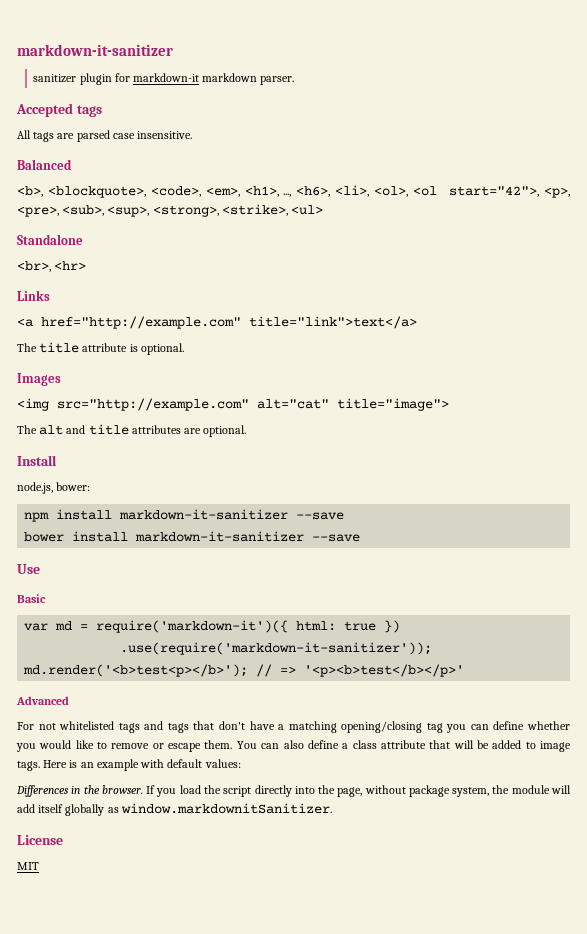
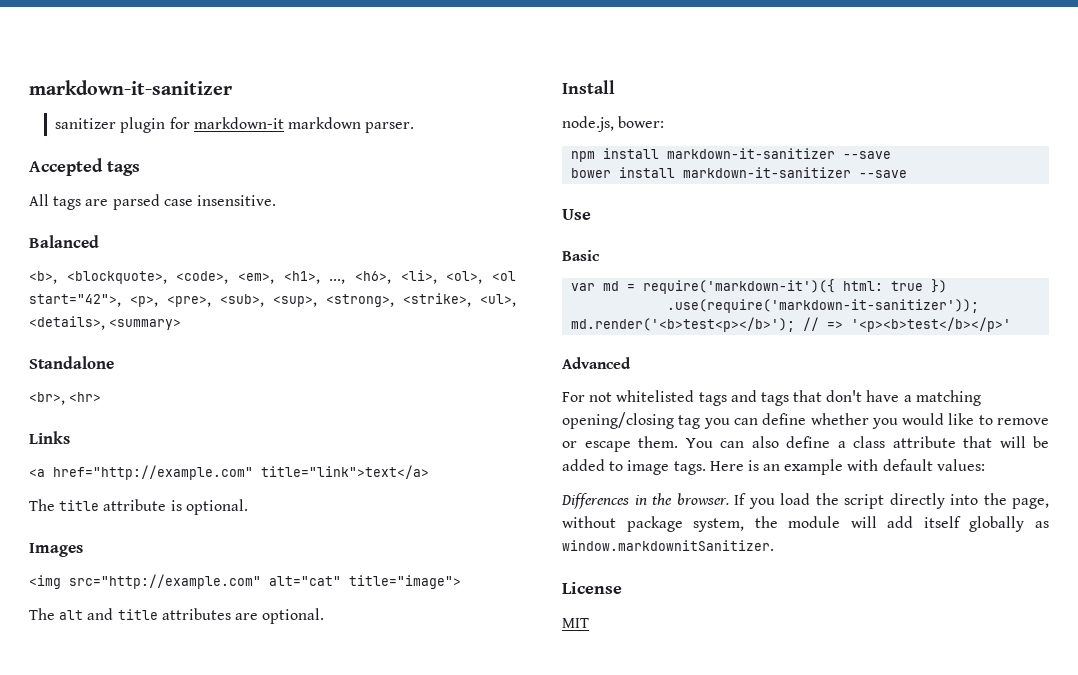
- <b>, <blockquote>, <code>, <em>, <h1>, ..., <h6>, <li>, <ol>, <ol start="42">, <p>, <pre>, <sub>, <sup>, <strong>, <strike>, <ul>
+ <b>, <blockquote>, <code>, <em>, <h1>, ..., <h6>, <li>, <ol>, <ol start="42">, <p>, <pre>, <sub>, <sup>, <strong>, <strike>, <ul>, <details>, <summary>

